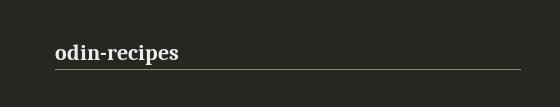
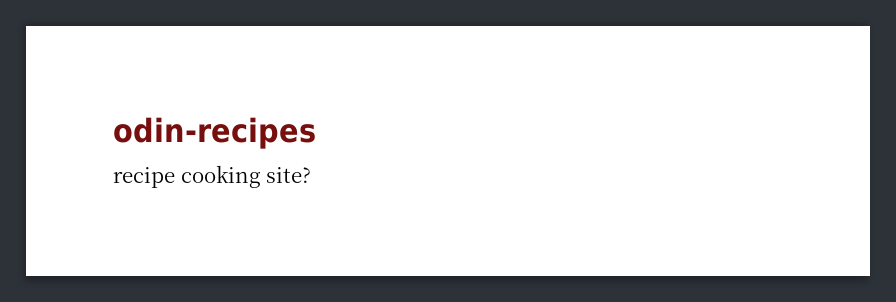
+ recipe cooking site?

